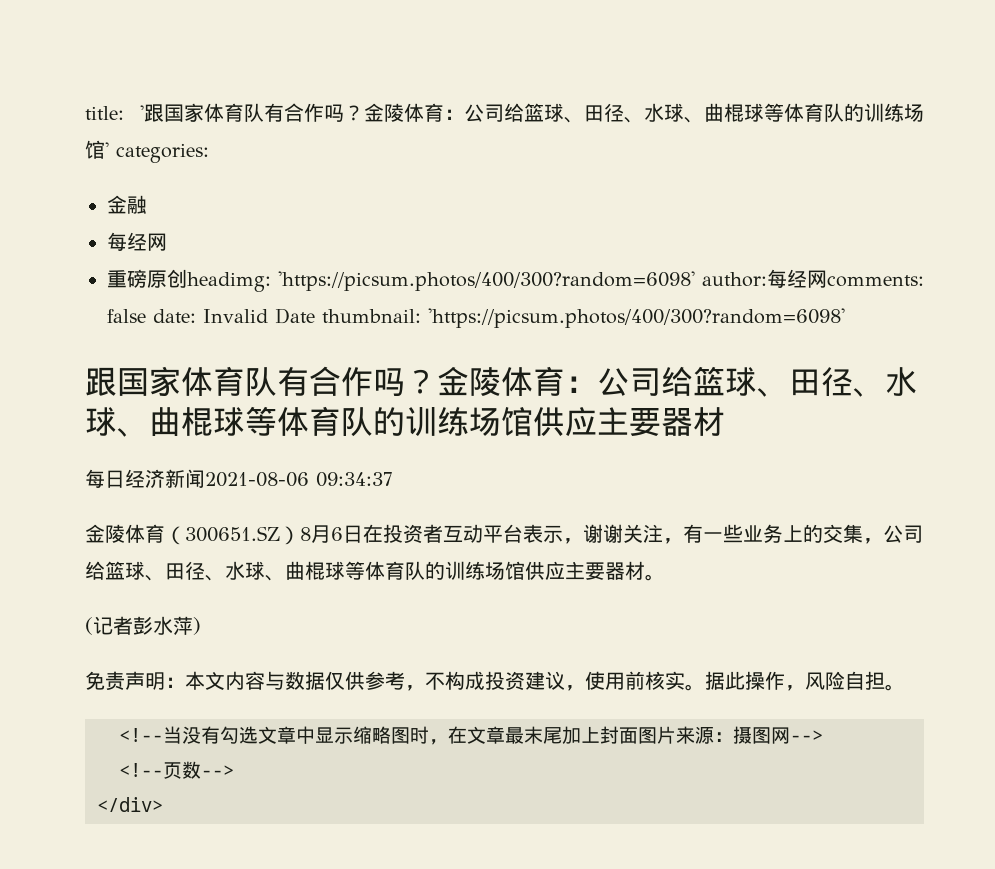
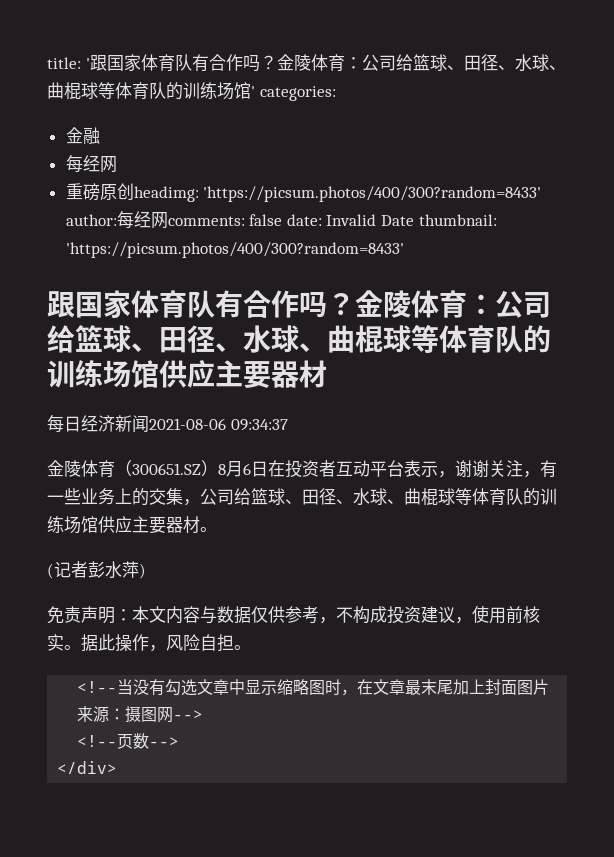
- 重磅原创headimg: 'https://picsum.photos/400/300?random=6098' author:每经网comments: false date: Invalid Date thumbnail: 'https://picsum.photos/400/300?random=6098'
+ 重磅原创headimg: 'https://picsum.photos/400/300?random=8433' author:每经网comments: false date: Invalid Date thumbnail: 'https://picsum.photos/400/300?random=8433'

